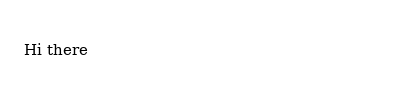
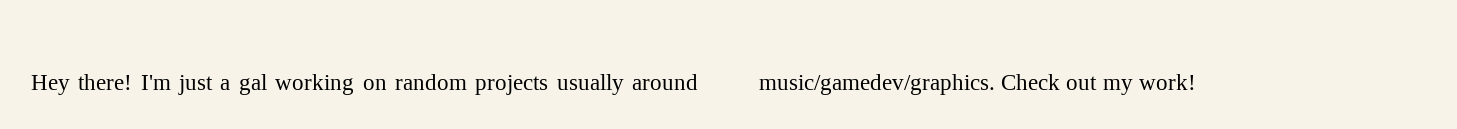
- Hi there
+ Hey there! I'm just a gal working on random projects usually around music/gamedev/graphics. Check out my work!

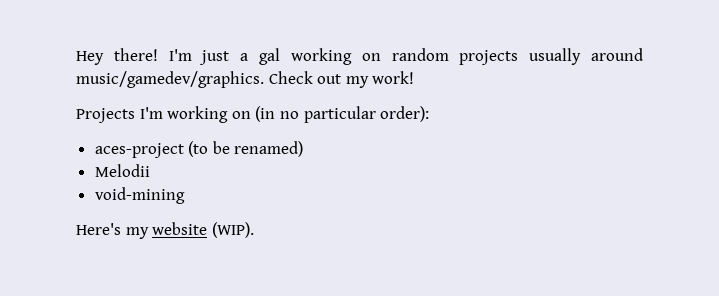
+ Projects I'm working on (in no particular order):
+ aces-project (to be renamed)
+ Melodii
+ void-mining
+ Here's my website (WIP).

